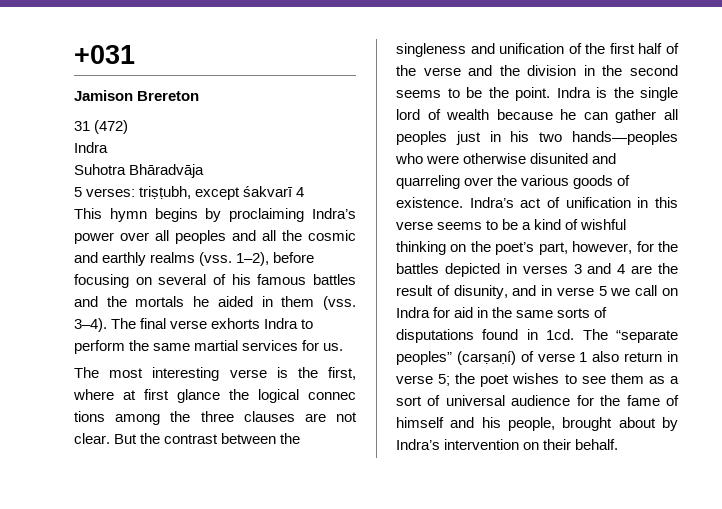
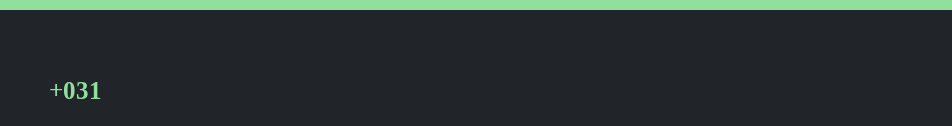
- Jamison Brereton
- 31 (472)
- Indra
- Suhotra Bhāradvāja
- 5 verses: triṣṭubh, except śakvarī 4
- This hymn begins by proclaiming Indra’s power over all peoples and all the cosmic and earthly realms (vss. 1–2), before focusing on several of his famous battles and the mortals he aided in them (vss. 3–4). The final verse exhorts Indra to perform the same martial services for us.
- The most interesting verse is the first, where at first glance the logical connec tions among the three clauses are not clear. But the contrast between the singleness and unification of the first half of the verse and the division in the second seems to be the point. Indra is the single lord of wealth because he can gather all peoples just in his two hands—peoples who were otherwise disunited and quarreling over the various goods of existence. Indra’s act of unification in this verse seems to be a kind of wishful thinking on the poet’s part, however, for the battles depicted in verses 3 and 4 are the result of disunity, and in verse 5 we call on Indra for aid in the same sorts of disputations found in 1cd. The “separate peoples” (carṣaṇí) of verse 1 also return in verse 5; the poet wishes to see them as a sort of universal audience for the fame of himself and his people, brought about by Indra’s intervention on their behalf.

